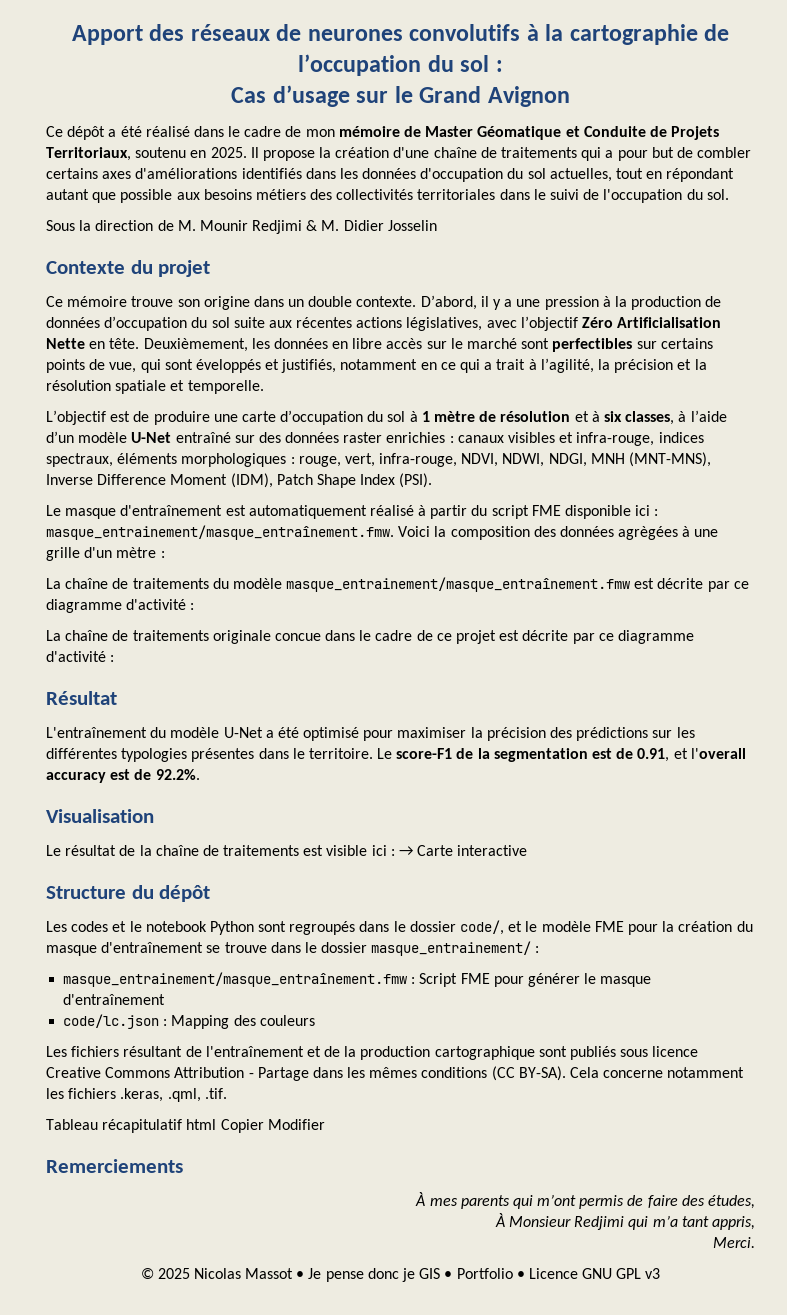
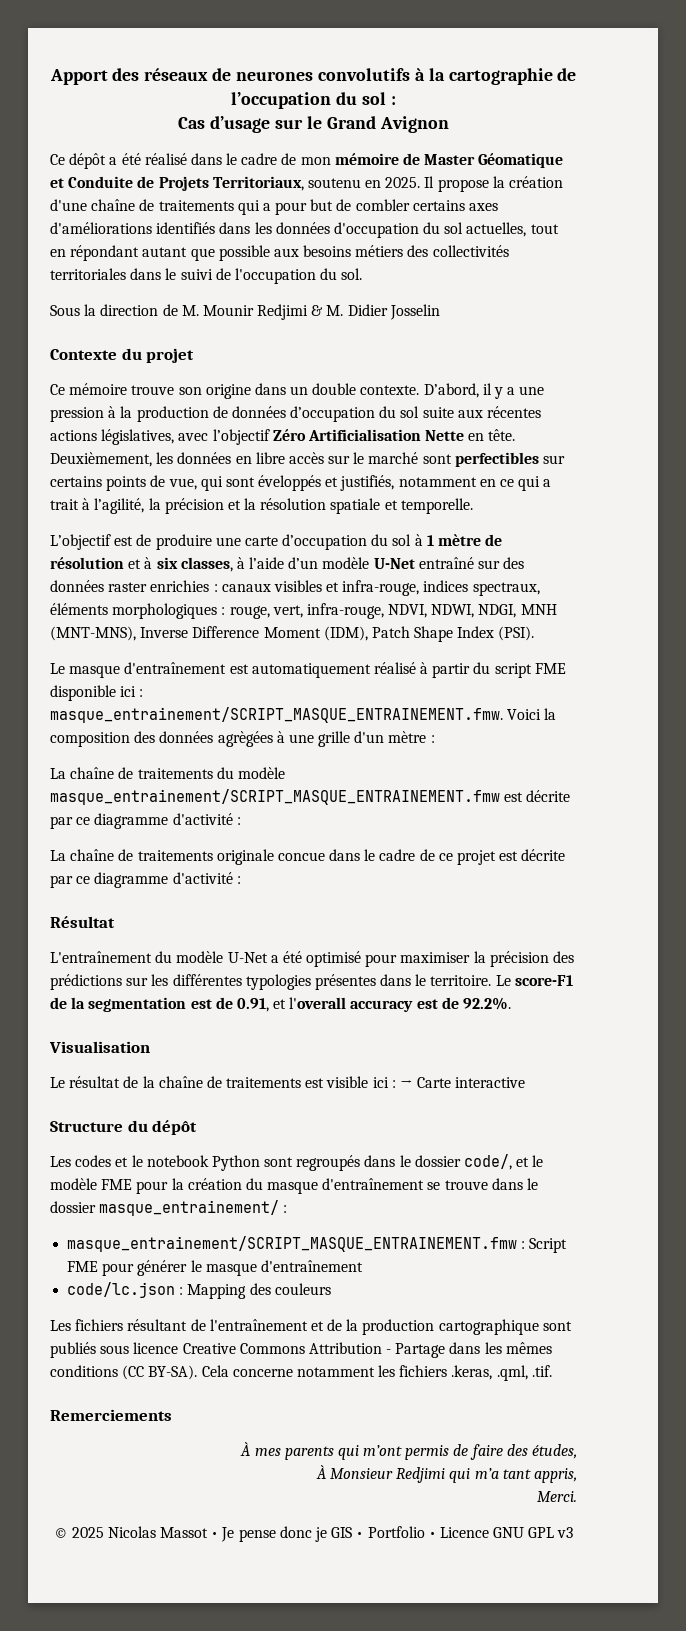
- Le masque d'entraînement est automatiquement réalisé à partir du script FME disponible ici : masque_entrainement/masque_entraînement.fmw. Voici la composition des données agrègées à une grille d'un mètre :
+ Le masque d'entraînement est automatiquement réalisé à partir du script FME disponible ici : masque_entrainement/SCRIPT_MASQUE_ENTRAINEMENT.fmw. Voici la composition des données agrègées à une grille d'un mètre :
- La chaîne de traitements du modèle masque_entrainement/masque_entraînement.fmw est décrite par ce diagramme d'activité :
+ La chaîne de traitements du modèle masque_entrainement/SCRIPT_MASQUE_ENTRAINEMENT.fmw est décrite par ce diagramme d'activité :
- masque_entrainement/masque_entraînement.fmw : Script FME pour générer le masque d'entraînement
+ masque_entrainement/SCRIPT_MASQUE_ENTRAINEMENT.fmw : Script FME pour générer le masque d'entraînement
- Tableau récapitulatif html Copier Modifier

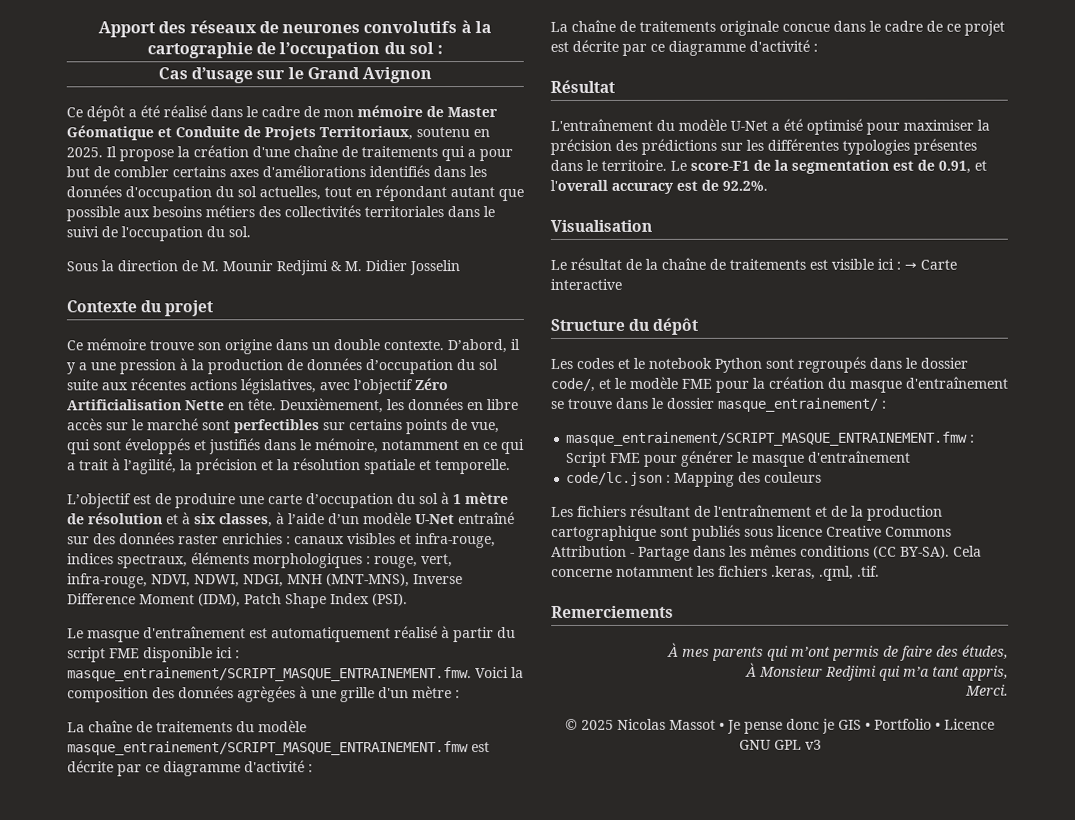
- Deuxièmement, les données en libre accès sur le marché sont perfectibles sur certains points de vue, qui sont éveloppés et justifiés, notamment en ce qui a trait à l’agilité, la précision et la résolution spatiale et temporelle.
+ Deuxièmement, les données en libre accès sur le marché sont perfectibles sur certains points de vue, qui sont éveloppés et justifiés dans le mémoire, notamment en ce qui a trait à l’agilité, la précision et la résolution spatiale et temporelle.

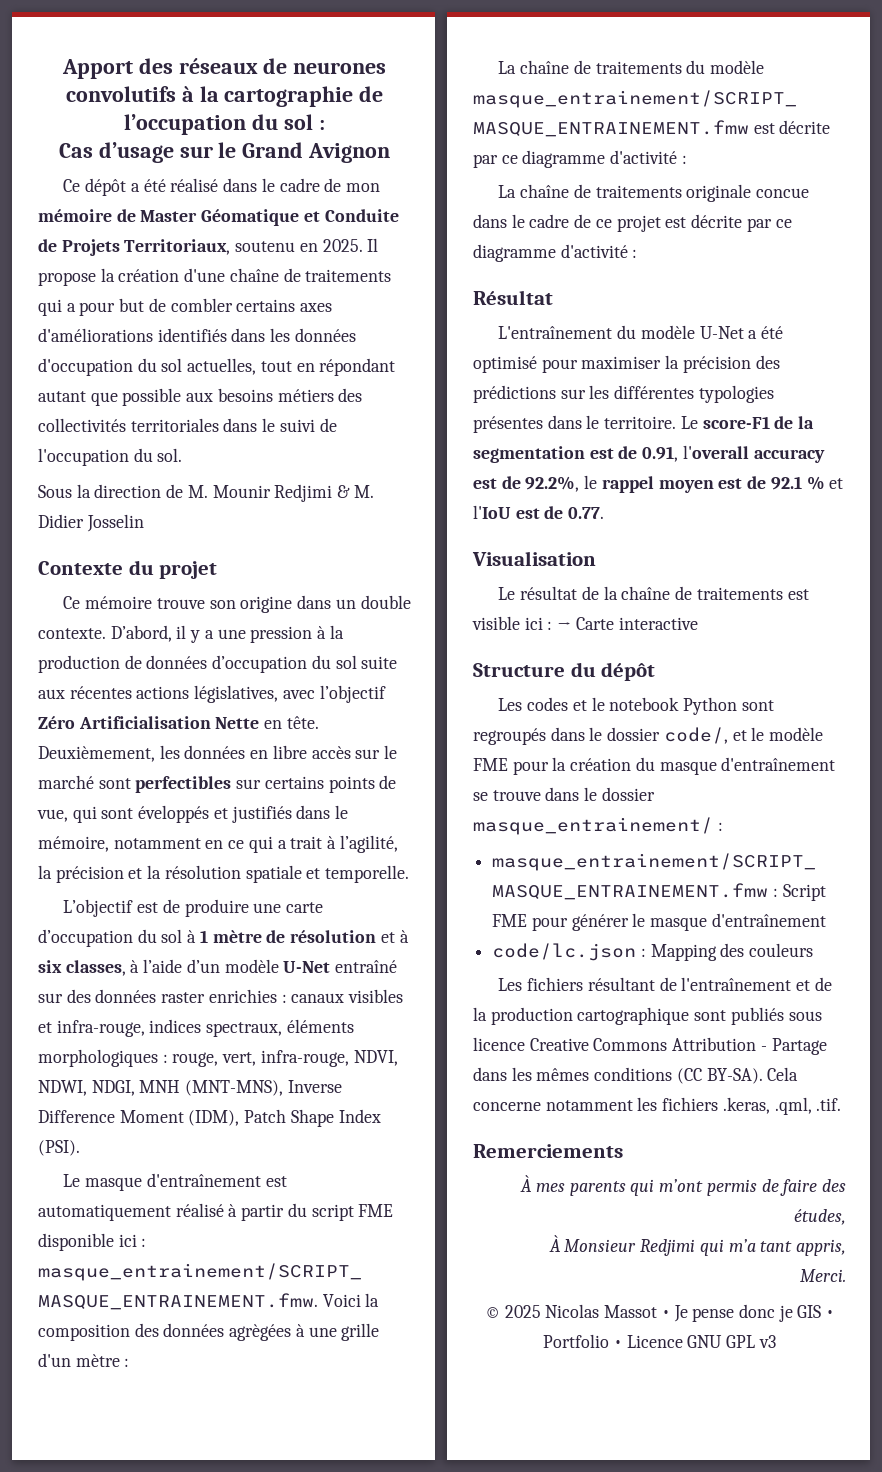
- Le score-F1 de la segmentation est de 0.91, et l'overall accuracy est de 92.2%.
+ Le score-F1 de la segmentation est de 0.91, l'overall accuracy est de 92.2%, le rappel moyen est de 92.1 % et l'IoU est de 0.77.

